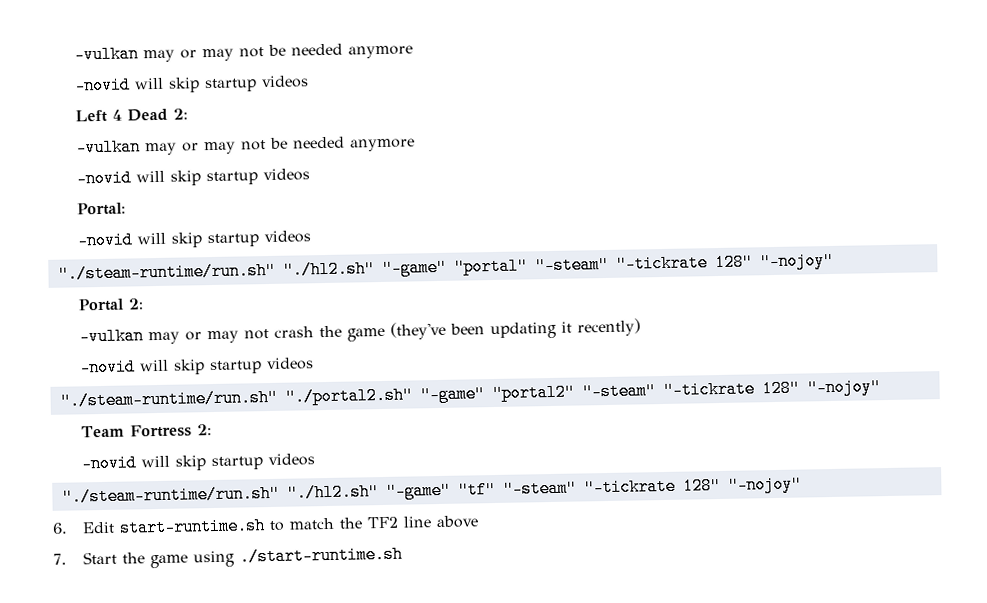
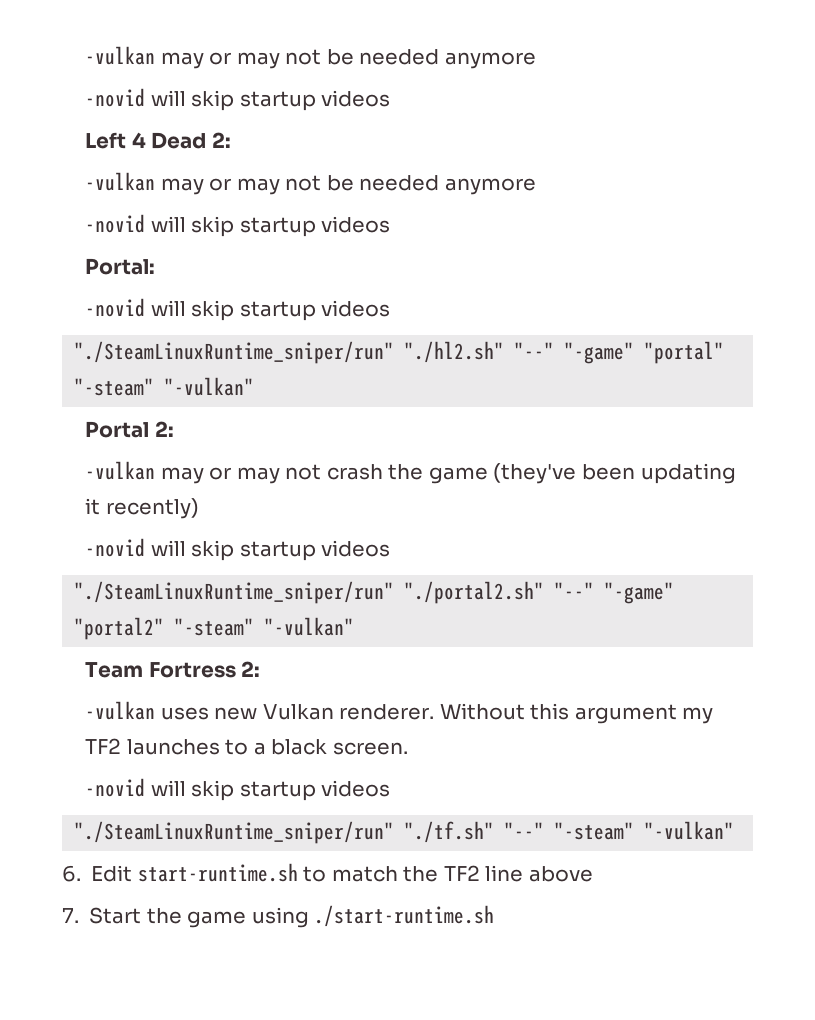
- "./steam-runtime/run.sh" "./hl2.sh" "-game" "portal" "-steam" "-tickrate 128" "-nojoy"
+ "./SteamLinuxRuntime_sniper/run" "./hl2.sh" "--" "-game" "portal" "-steam" "-vulkan"
- "./steam-runtime/run.sh" "./portal2.sh" "-game" "portal2" "-steam" "-tickrate 128" "-nojoy"
+ "./SteamLinuxRuntime_sniper/run" "./portal2.sh" "--" "-game" "portal2" "-steam" "-vulkan"
  Team Fortress 2:
+ -vulkan uses new Vulkan renderer. Without this argument my TF2 launches to a black screen.
  -novid will skip startup videos
- "./steam-runtime/run.sh" "./hl2.sh" "-game" "tf" "-steam" "-tickrate 128" "-nojoy"
+ "./SteamLinuxRuntime_sniper/run" "./tf.sh" "--" "-steam" "-vulkan"

